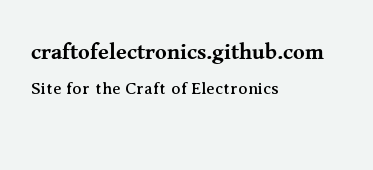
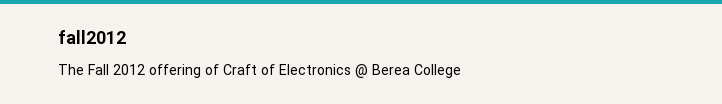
- craftofelectronics.github.com
- Site for the Craft of Electronics
+ fall2012
+ The Fall 2012 offering of Craft of Electronics @ Berea College

